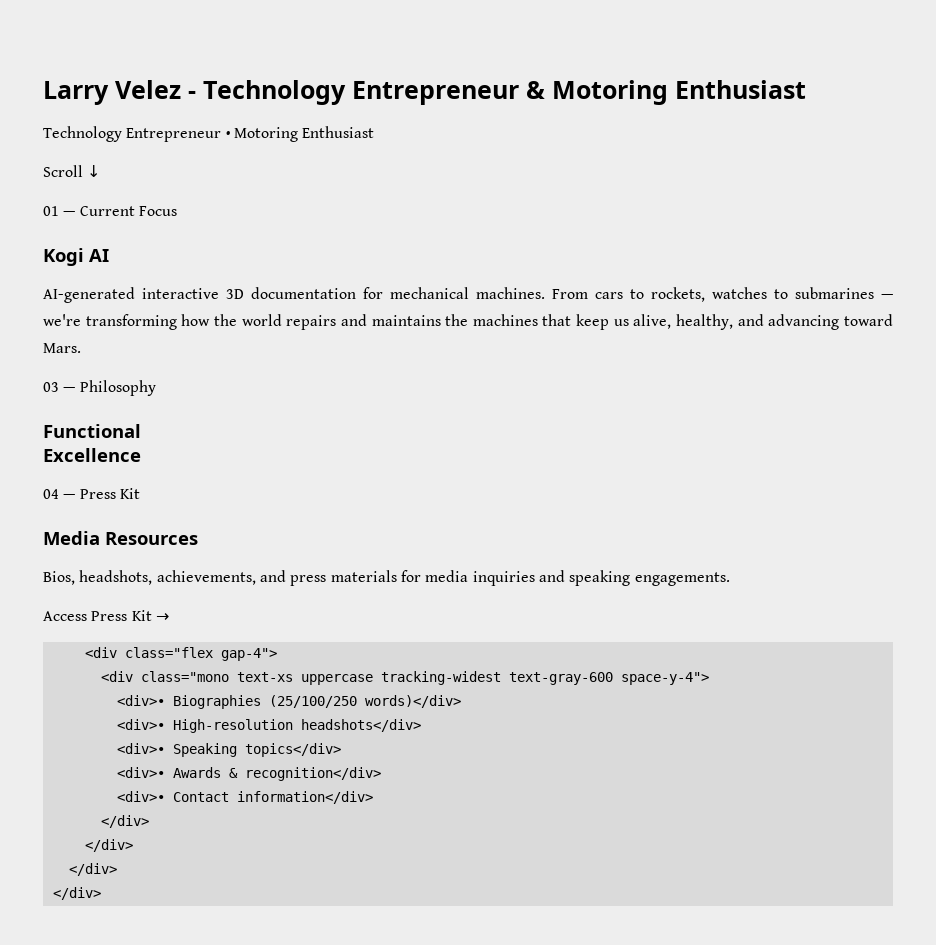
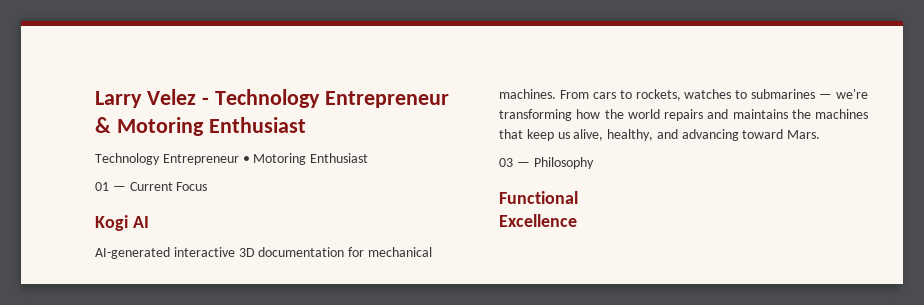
- Scroll ↓
- 04 — Press Kit
- Media Resources
- Bios, headshots, achievements, and press materials for media inquiries and speaking engagements.
- Access Press Kit →
- <div class="flex gap-4">
- <div class="mono text-xs uppercase tracking-widest text-gray-600 space-y-4">
- <div>• Biographies (25/100/250 words)</div>
- <div>• High-resolution headshots</div>
- <div>• Speaking topics</div>
- <div>• Awards & recognition</div>
- <div>• Contact information</div>
- </div>
- </div>
- </div>
- </div>

